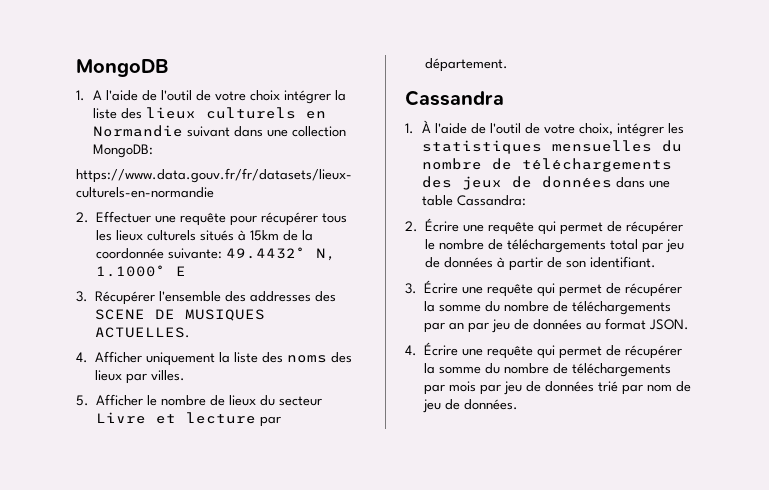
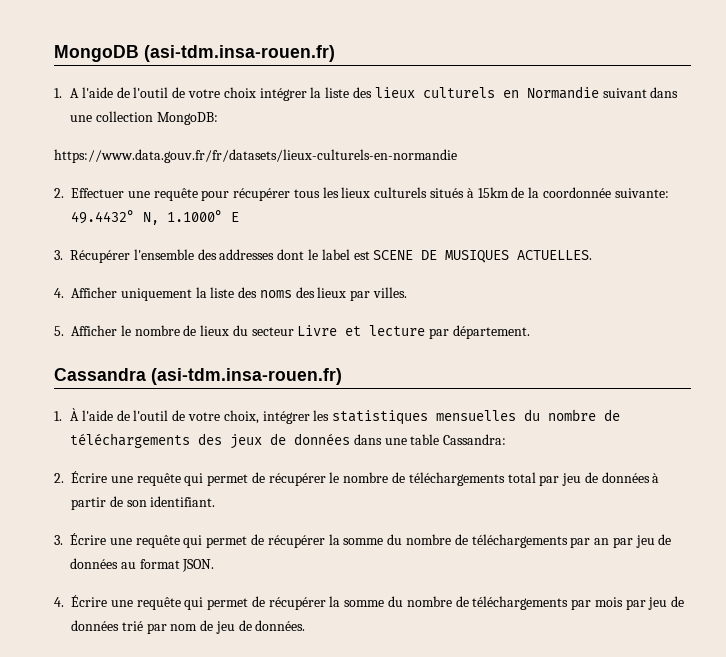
- MongoDB
+ MongoDB (asi-tdm.insa-rouen.fr)
- 3. Récupérer l'ensemble des addresses des SCENE DE MUSIQUES ACTUELLES.
+ 3. Récupérer l'ensemble des addresses dont le label est SCENE DE MUSIQUES ACTUELLES.
- Cassandra
+ Cassandra (asi-tdm.insa-rouen.fr)

